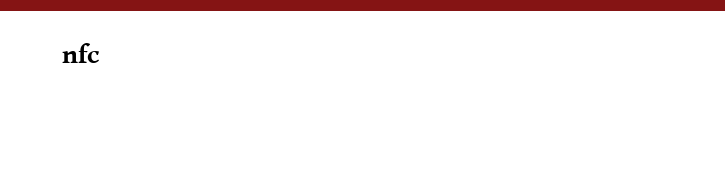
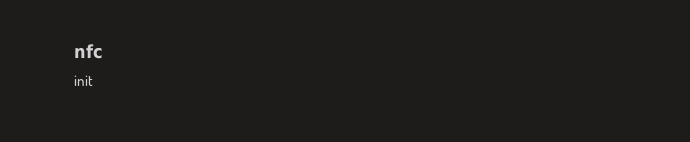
+ init

